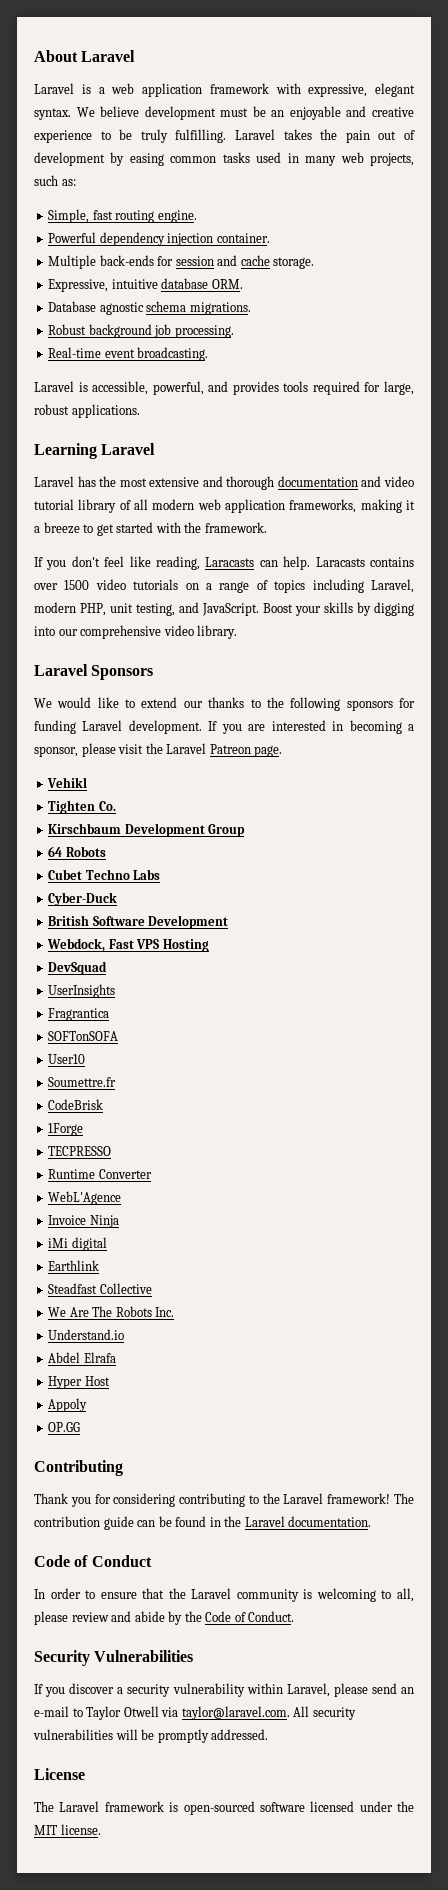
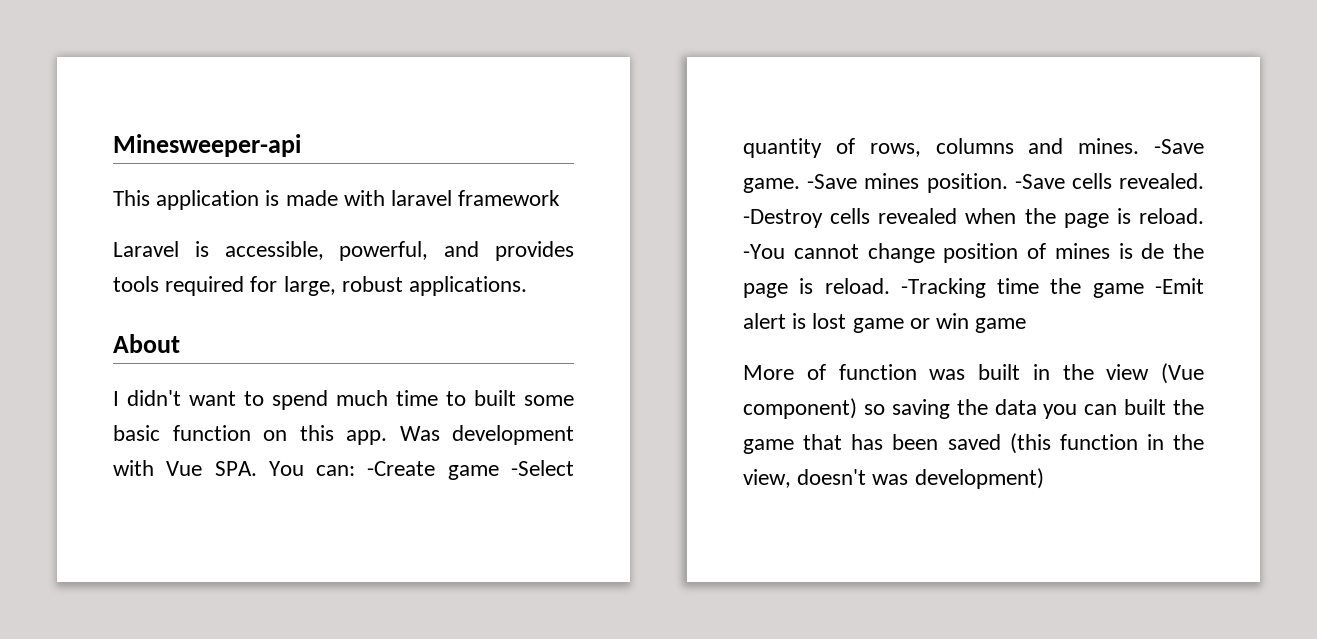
- About Laravel
- Laravel is a web application framework with expressive, elegant syntax. We believe development must be an enjoyable and creative experience to be truly fulfilling. Laravel takes the pain out of development by easing common tasks used in many web projects, such as:
- Simple, fast routing engine.
- Powerful dependency injection container.
- Multiple back-ends for session and cache storage.
- Expressive, intuitive database ORM.
- Database agnostic schema migrations.
- Robust background job processing.
- Real-time event broadcasting.
+ Minesweeper-api
+ This application is made with laravel framework
- Learning Laravel
- Laravel has the most extensive and thorough documentation and video tutorial library of all modern web application frameworks, making it a breeze to get started with the framework.
- If you don't feel like reading, Laracasts can help. Laracasts contains over 1500 video tutorials on a range of topics including Laravel, modern PHP, unit testing, and JavaScript. Boost your skills by digging into our comprehensive video library.
- Laravel Sponsors
- We would like to extend our thanks to the following sponsors for funding Laravel development. If you are interested in becoming a sponsor, please visit the Laravel Patreon page.
- Vehikl
- Tighten Co.
- Kirschbaum Development Group
- 64 Robots
- Cubet Techno Labs
- Cyber-Duck
- British Software Development
- Webdock, Fast VPS Hosting
- DevSquad
- UserInsights
- Fragrantica
- SOFTonSOFA
- User10
- Soumettre.fr
- CodeBrisk
- 1Forge
- TECPRESSO
- Runtime Converter
- WebL'Agence
- Invoice Ninja
- iMi digital
- Earthlink
- Steadfast Collective
- We Are The Robots Inc.
- Understand.io
- Abdel Elrafa
- Hyper Host
- Appoly
- OP.GG
- Contributing
- Thank you for considering contributing to the Laravel framework! The contribution guide can be found in the Laravel documentation.
- Code of Conduct
- In order to ensure that the Laravel community is welcoming to all, please review and abide by the Code of Conduct.
- Security Vulnerabilities
- If you discover a security vulnerability within Laravel, please send an e-mail to Taylor Otwell via taylor@laravel.com. All security vulnerabilities will be promptly addressed.
- License
- The Laravel framework is open-sourced software licensed under the MIT license.
+ About
+ I didn't want to spend much time to built some basic function on this app. Was development with Vue SPA. You can: -Create game -Select quantity of rows, columns and mines. -Save game. -Save mines position. -Save cells revealed. -Destroy cells revealed when the page is reload. -You cannot change position of mines is de the page is reload. -Tracking time the game -Emit alert is lost game or win game
+ More of function was built in the view (Vue component) so saving the data you can built the game that has been saved (this function in the view, doesn't was development)

